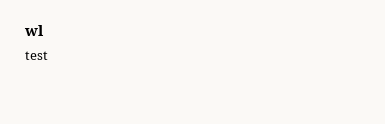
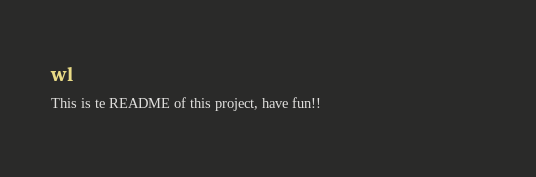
- test
+ This is te README of this project, have fun!!

